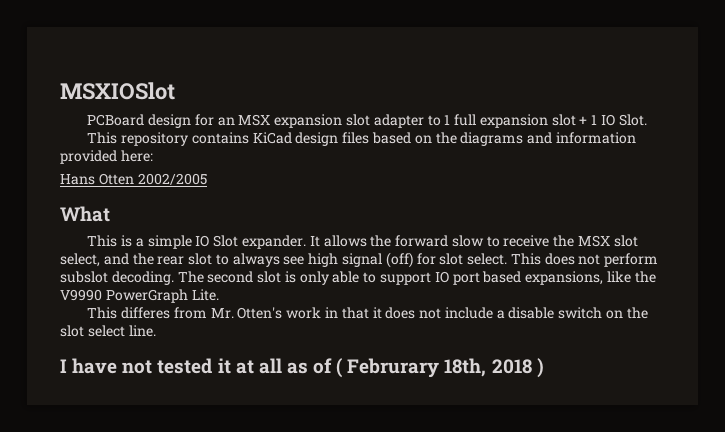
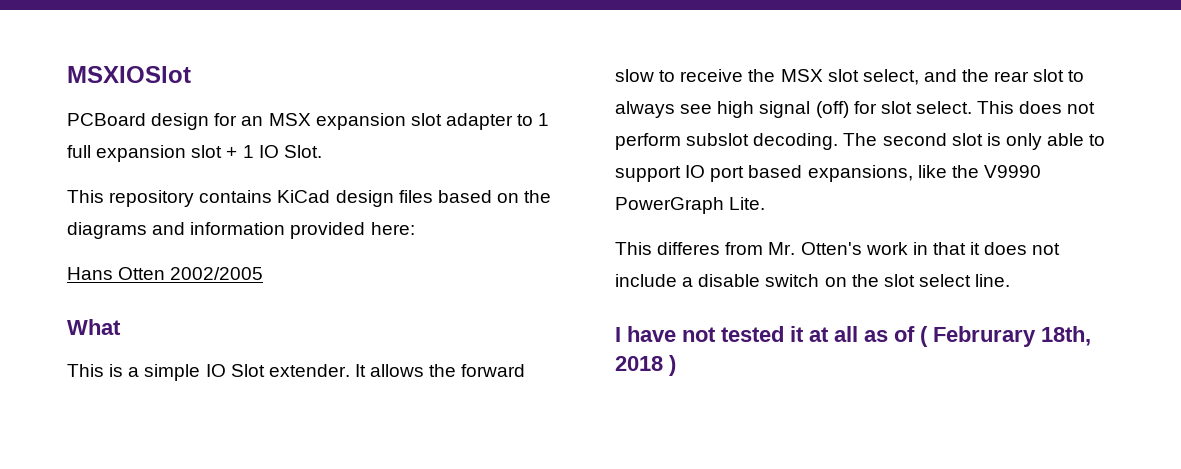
- This is a simple IO Slot expander.
+ This is a simple IO Slot extender.

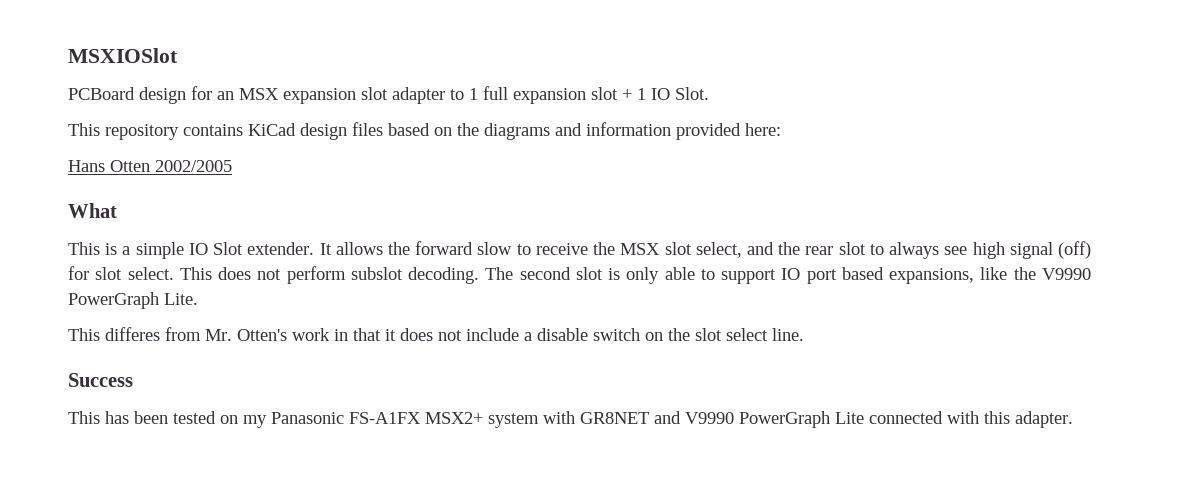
- I have not tested it at all as of ( Februrary 18th, 2018 )
+ Success
+ This has been tested on my Panasonic FS-A1FX MSX2+ system with GR8NET and V9990 PowerGraph Lite connected with this adapter.

